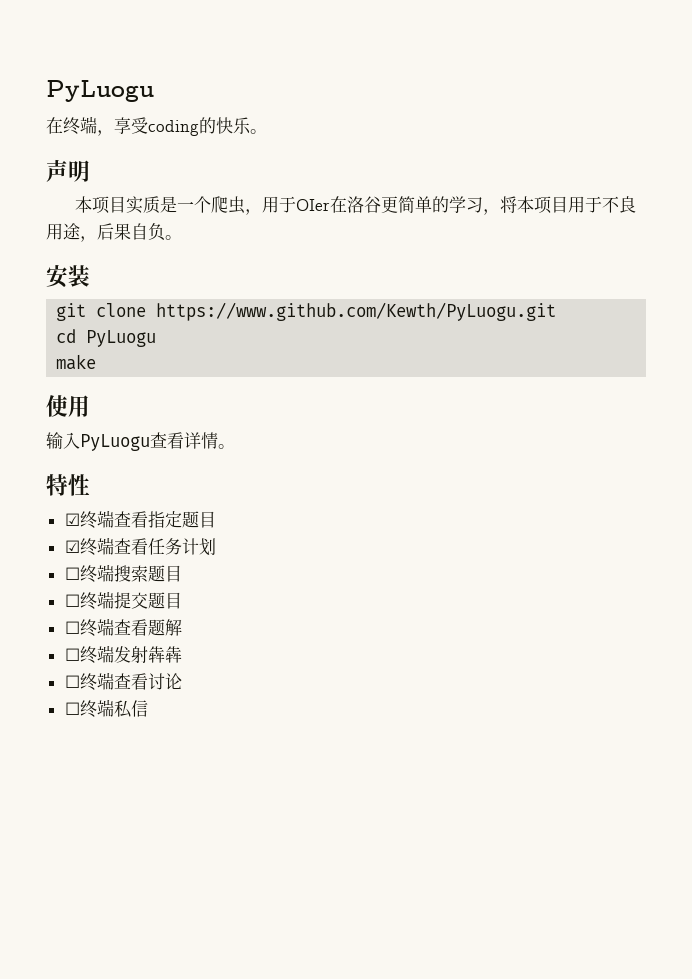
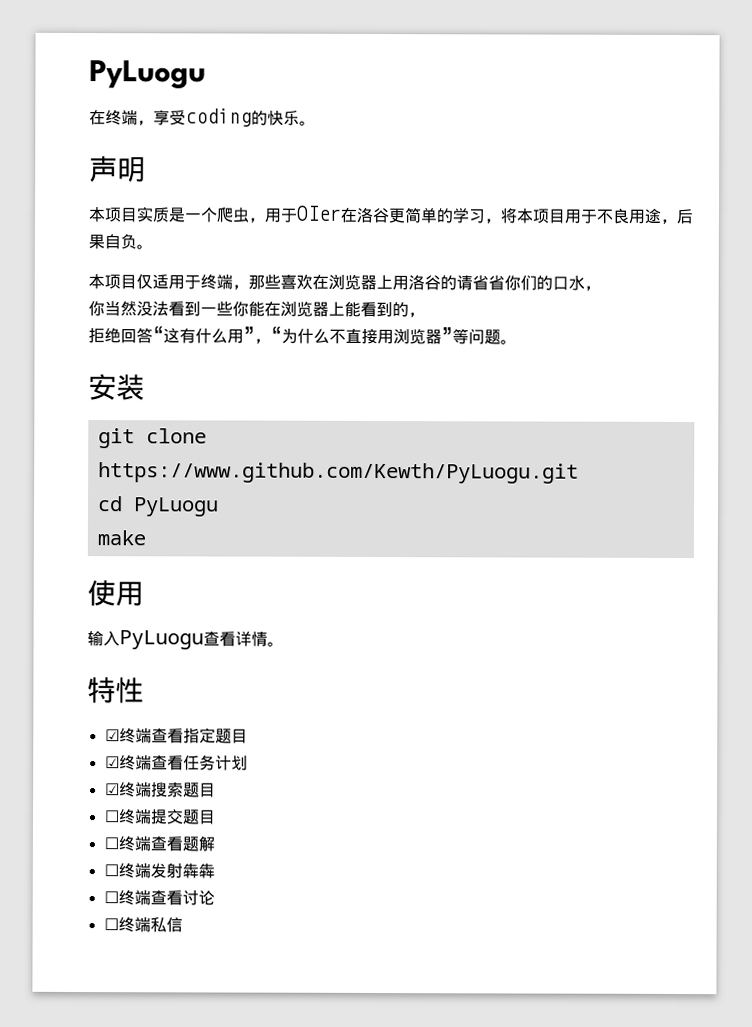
+ 本项目仅适用于终端，那些喜欢在浏览器上用洛谷的请省省你们的口水，
+ 你当然没法看到一些你能在浏览器上能看到的，
+ 拒绝回答“这有什么用”，“为什么不直接用浏览器”等问题。
- ☐终端搜索题目
+ ☑终端搜索题目

